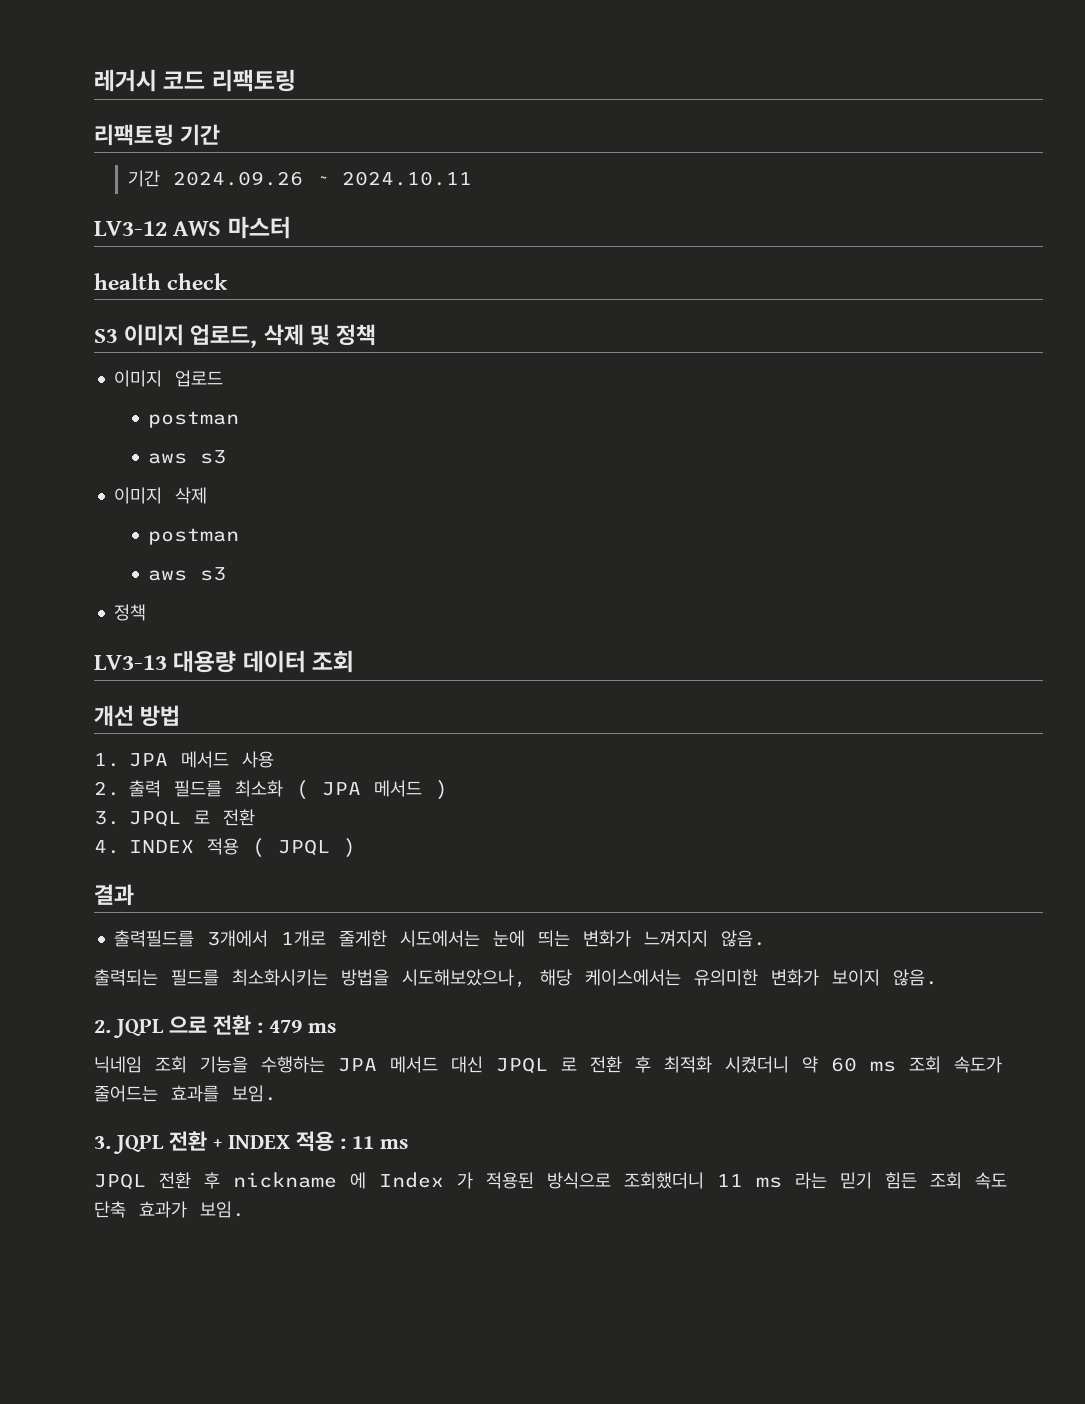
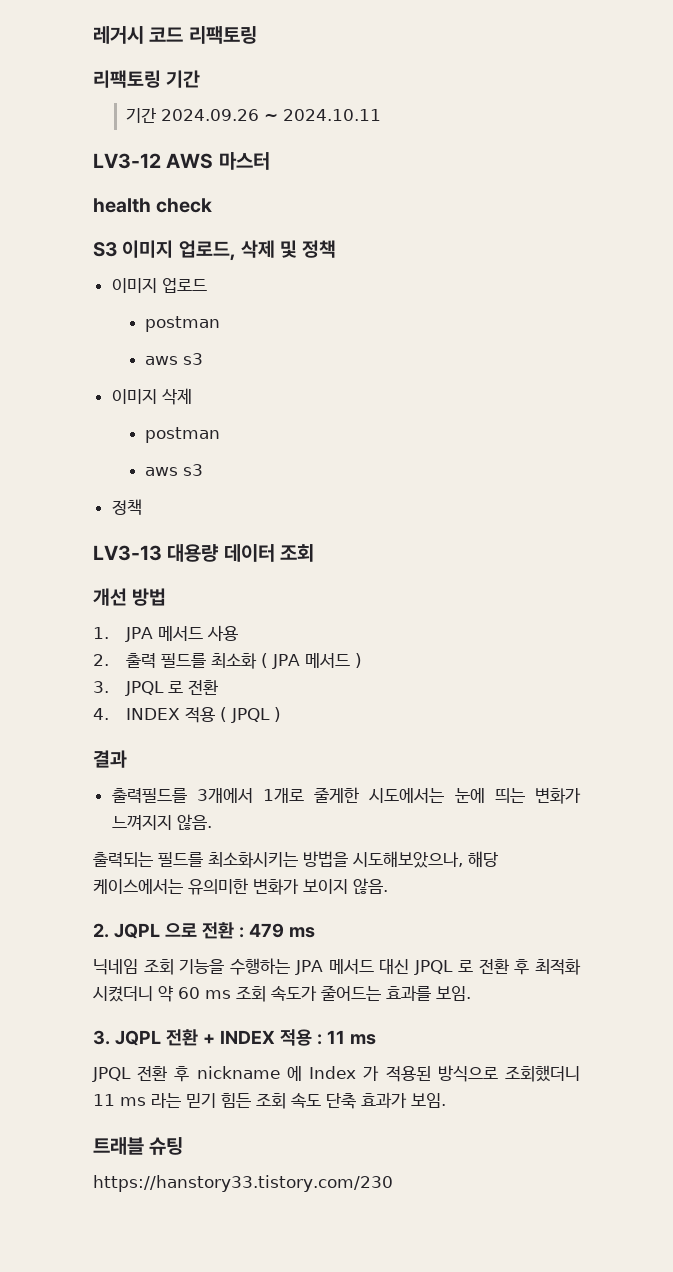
+ 트래블 슈팅
+ https://hanstory33.tistory.com/230

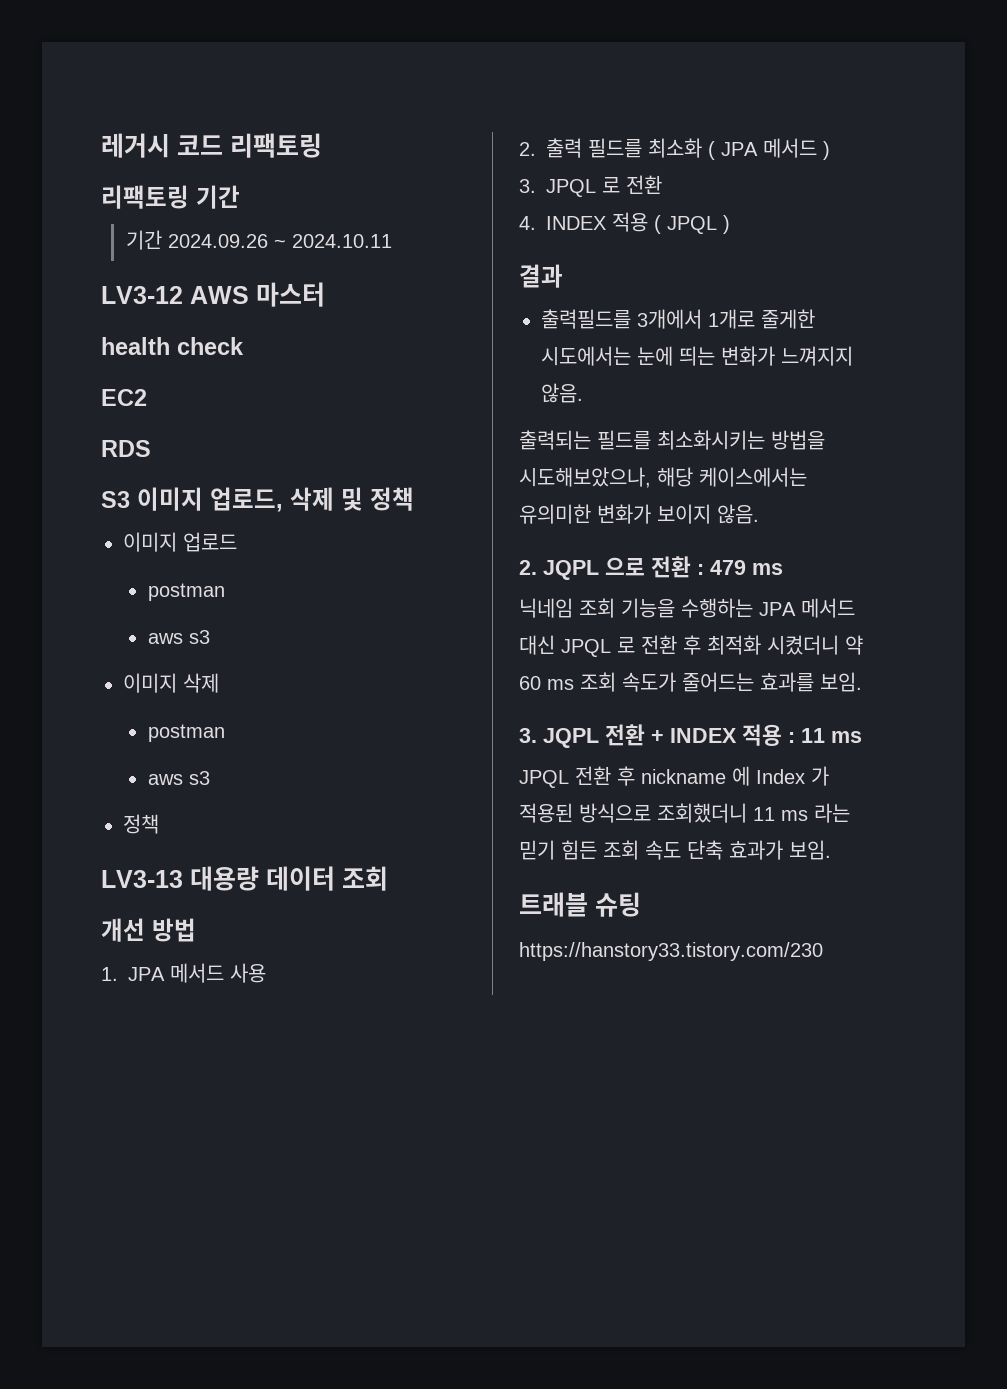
+ EC2
+ RDS

